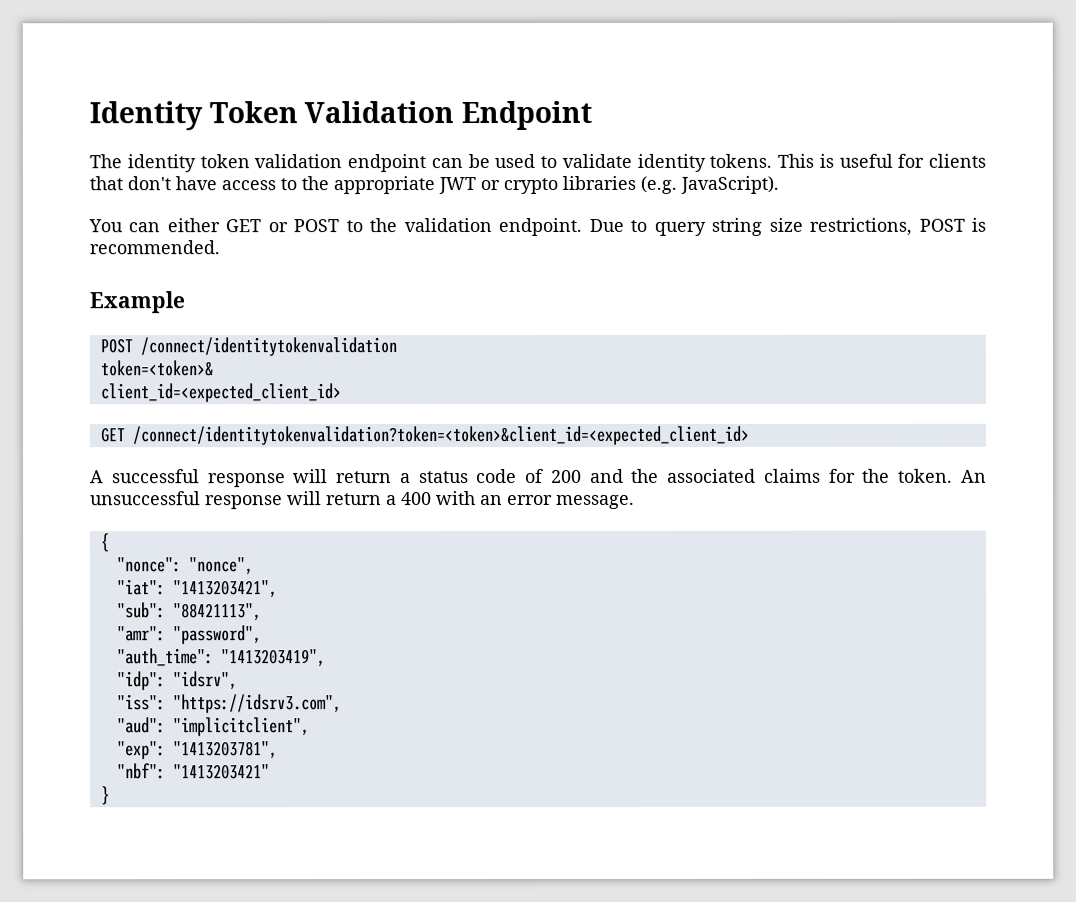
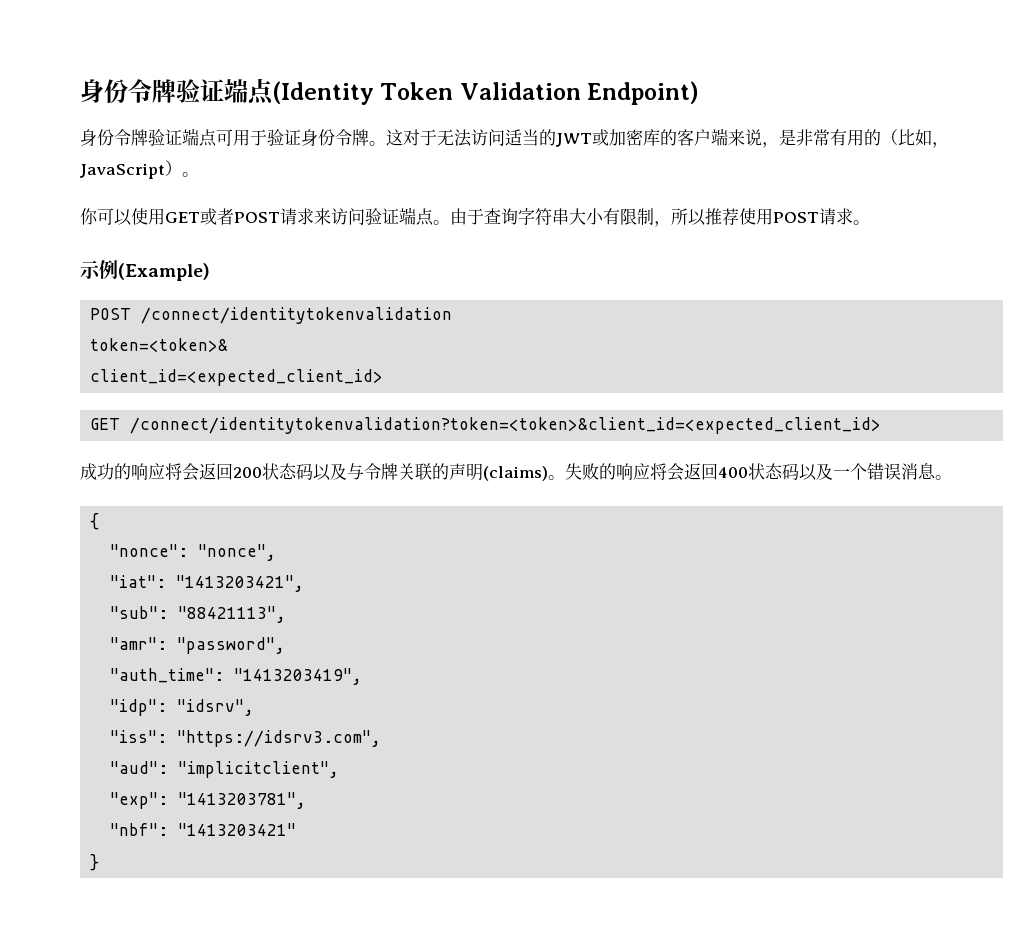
- Identity Token Validation Endpoint
- The identity token validation endpoint can be used to validate identity tokens. This is useful for clients that don't have access to the appropriate JWT or crypto libraries (e.g. JavaScript).
- You can either GET or POST to the validation endpoint. Due to query string size restrictions, POST is recommended.
- Example
+ 身份令牌验证端点(Identity Token Validation Endpoint)
+ 身份令牌验证端点可用于验证身份令牌。这对于无法访问适当的JWT或加密库的客户端来说，是非常有用的（比如，JavaScript）。
+ 你可以使用GET或者POST请求来访问验证端点。由于查询字符串大小有限制，所以推荐使用POST请求。
+ 示例(Example)
- A successful response will return a status code of 200 and the associated claims for the token. An unsuccessful response will return a 400 with an error message.
+ 成功的响应将会返回200状态码以及与令牌关联的声明(claims)。失败的响应将会返回400状态码以及一个错误消息。

